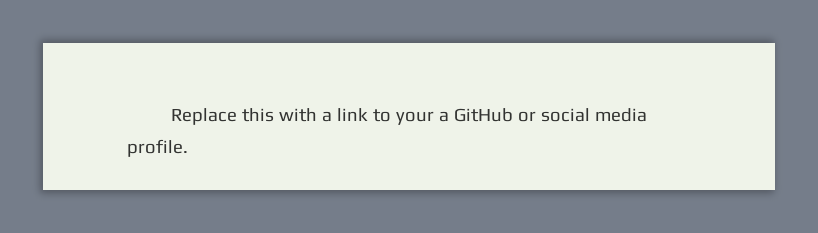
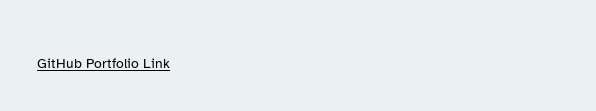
- Replace this with a link to your a GitHub or social media profile.
+ GitHub Portfolio Link

